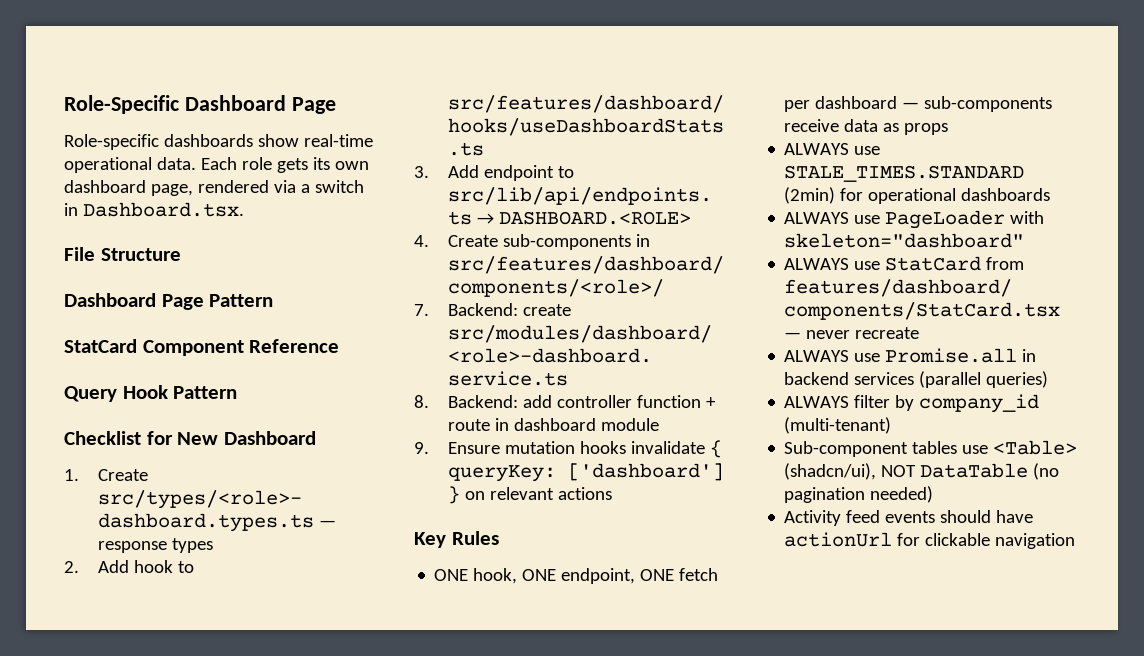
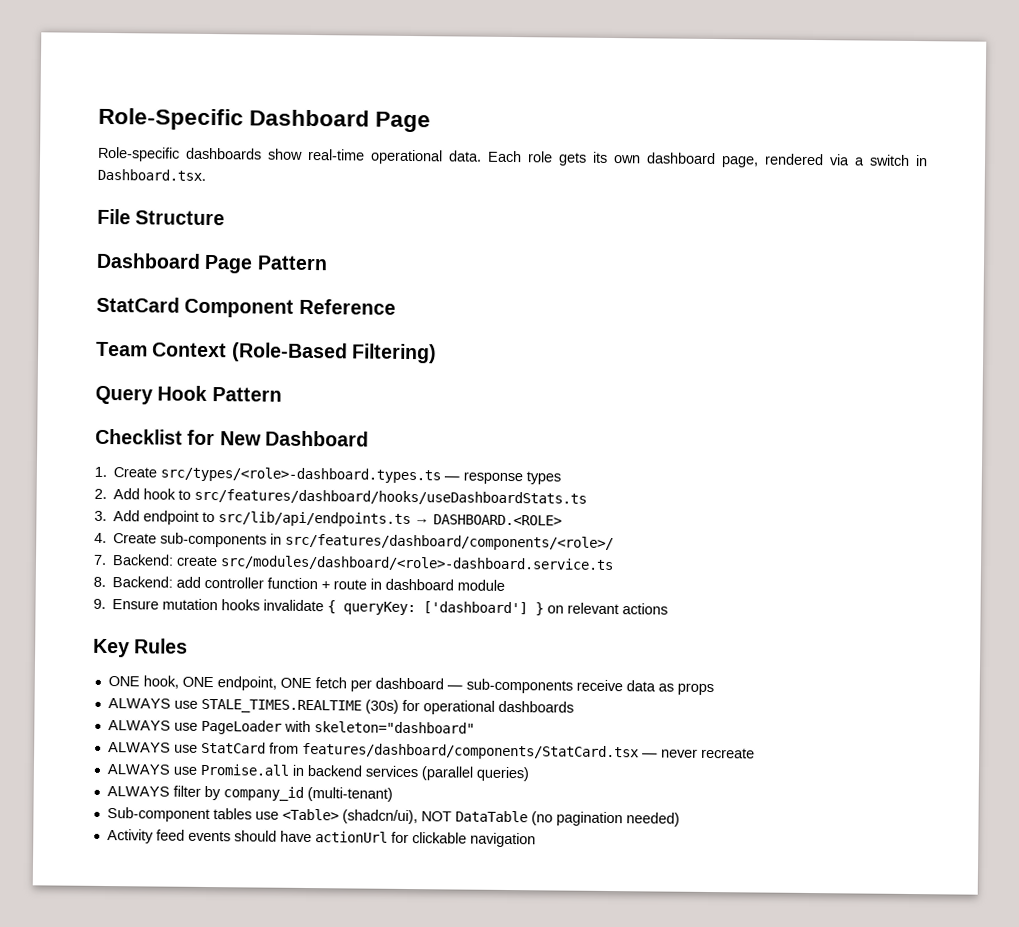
+ Team Context (Role-Based Filtering)
- ALWAYS use STALE_TIMES.STANDARD (2min) for operational dashboards
+ ALWAYS use STALE_TIMES.REALTIME (30s) for operational dashboards

